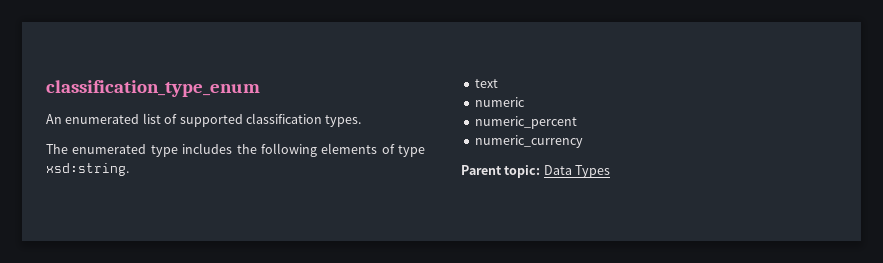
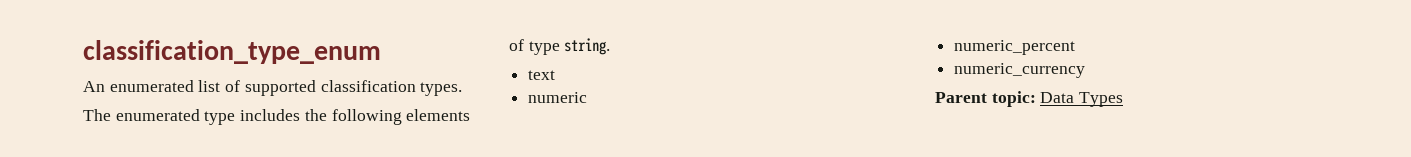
- The enumerated type includes the following elements of type xsd:string.
+ The enumerated type includes the following elements of type string.

